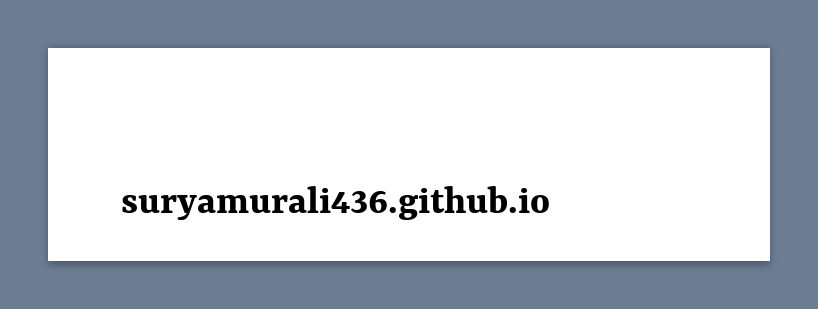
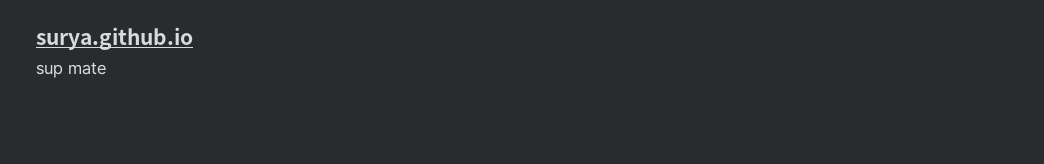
- suryamurali436.github.io
+ surya.github.io
+ sup mate

